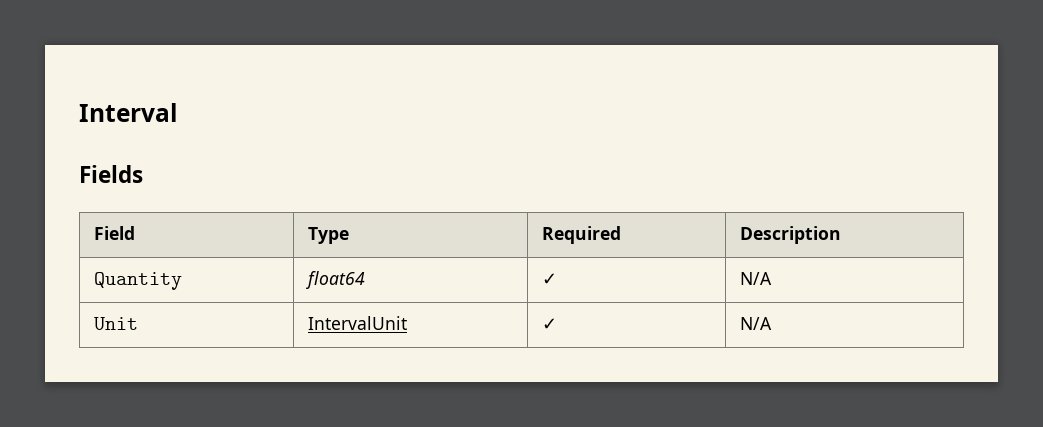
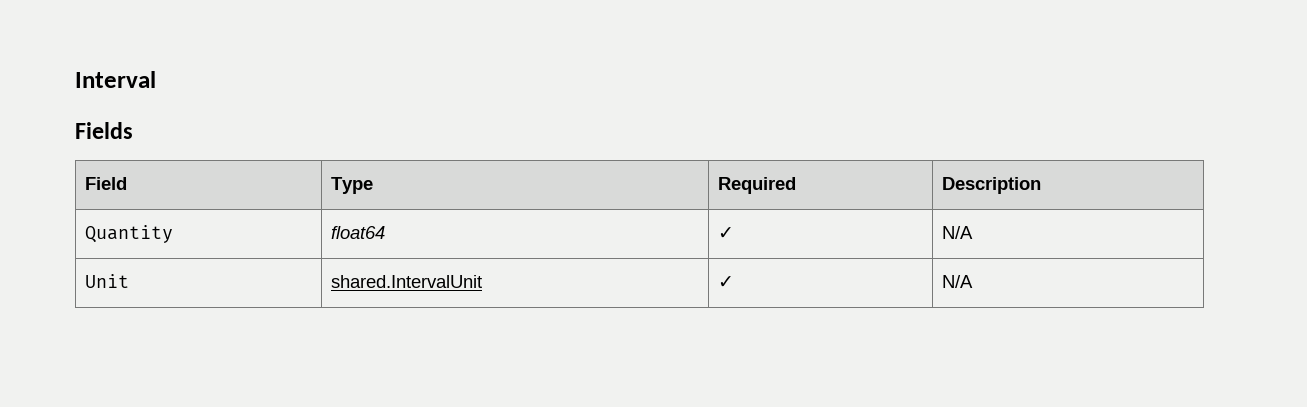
- Unit | IntervalUnit | ✓ | N/A
+ Unit | shared.IntervalUnit | ✓ | N/A

